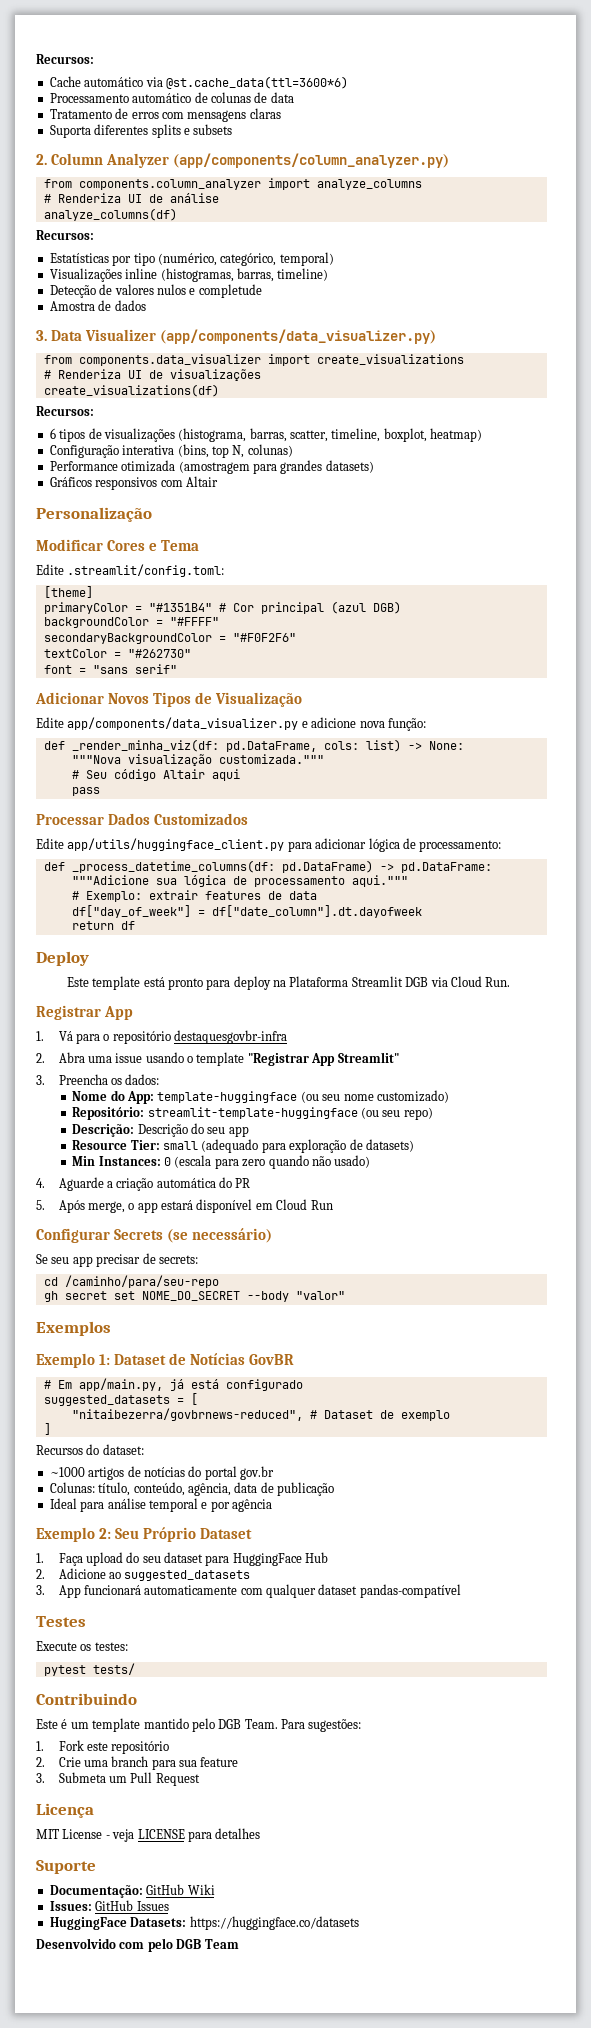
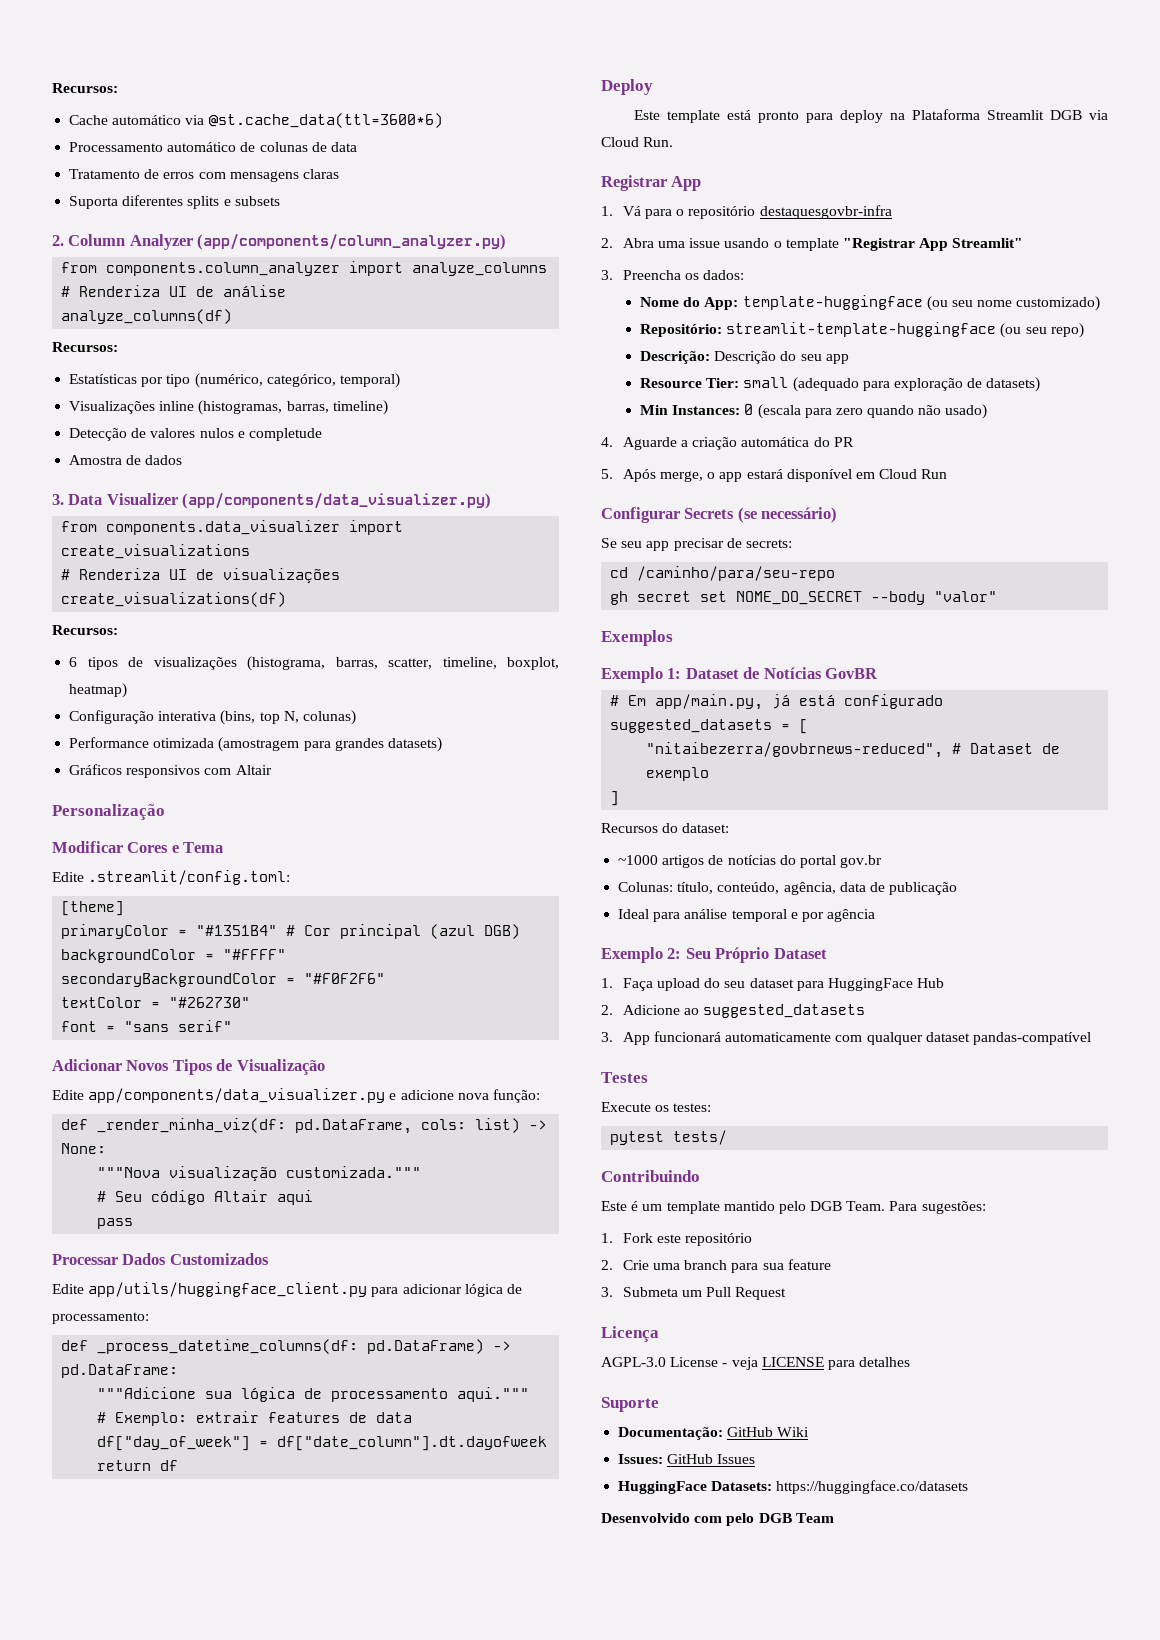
- MIT License - veja LICENSE para detalhes
+ AGPL-3.0 License - veja LICENSE para detalhes

